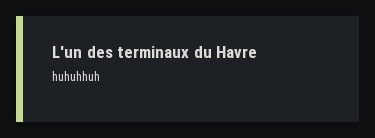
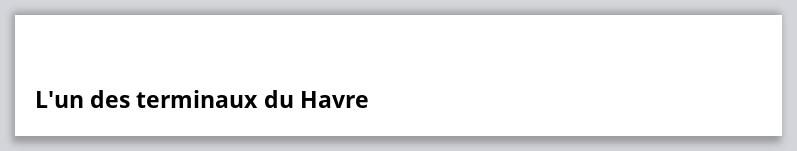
- huhuhhuh

